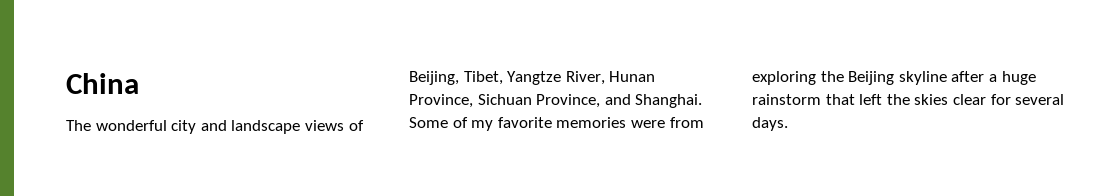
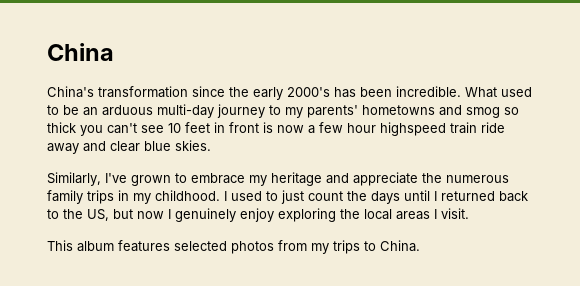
- The wonderful city and landscape views of Beijing, Tibet, Yangtze River, Hunan Province, Sichuan Province, and Shanghai. Some of my favorite memories were from exploring the Beijing skyline after a huge rainstorm that left the skies clear for several days.
+ China's transformation since the early 2000's has been incredible. What used to be an arduous multi-day journey to my parents' hometowns and smog so thick you can't see 10 feet in front is now a few hour highspeed train ride away and clear blue skies.
+ Similarly, I've grown to embrace my heritage and appreciate the numerous family trips in my childhood. I used to just count the days until I returned back to the US, but now I genuinely enjoy exploring the local areas I visit.
+ This album features selected photos from my trips to China.

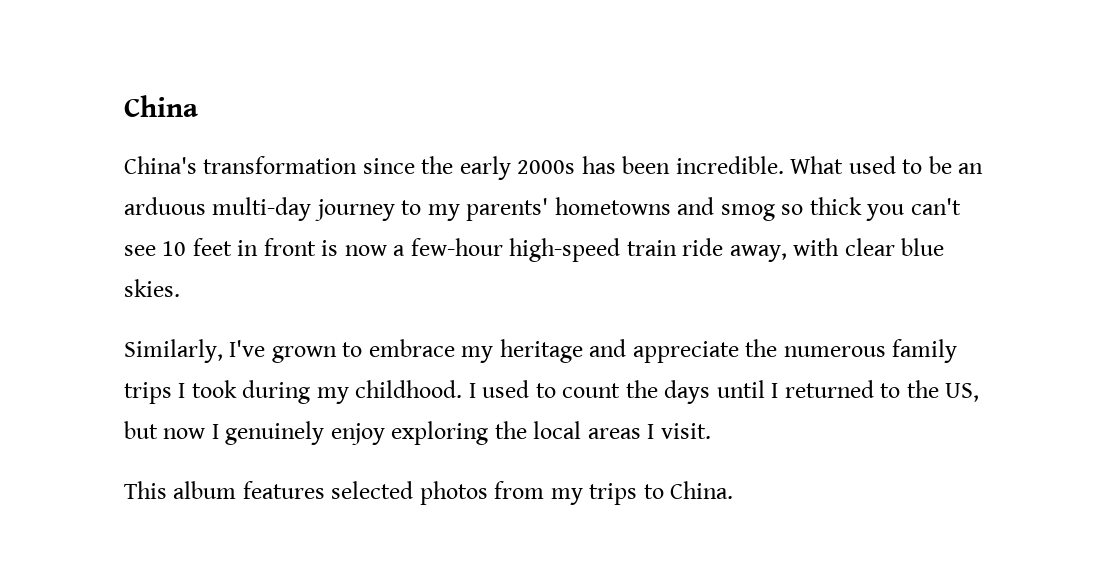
- China's transformation since the early 2000's has been incredible.
+ China's transformation since the early 2000s has been incredible.
- What used to be an arduous multi-day journey to my parents' hometowns and smog so thick you can't see 10 feet in front is now a few hour highspeed train ride away and clear blue skies.
+ What used to be an arduous multi-day journey to my parents' hometowns and smog so thick you can't see 10 feet in front is now a few-hour high-speed train ride away, with clear blue skies.
- Similarly, I've grown to embrace my heritage and appreciate the numerous family trips in my childhood.
+ Similarly, I've grown to embrace my heritage and appreciate the numerous family trips I took during my childhood.
- I used to just count the days until I returned back to the US, but now I genuinely enjoy exploring the local areas I visit.
+ I used to count the days until I returned to the US, but now I genuinely enjoy exploring the local areas I visit.

